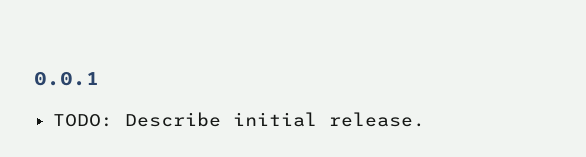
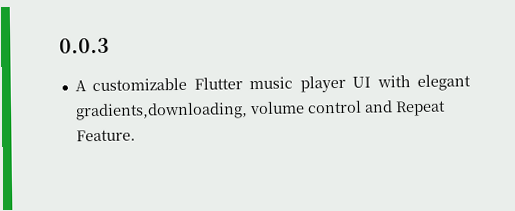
- 0.0.1
- TODO: Describe initial release.
+ 0.0.3
+ A customizable Flutter music player UI with elegant gradients,downloading, volume control and Repeat Feature.

